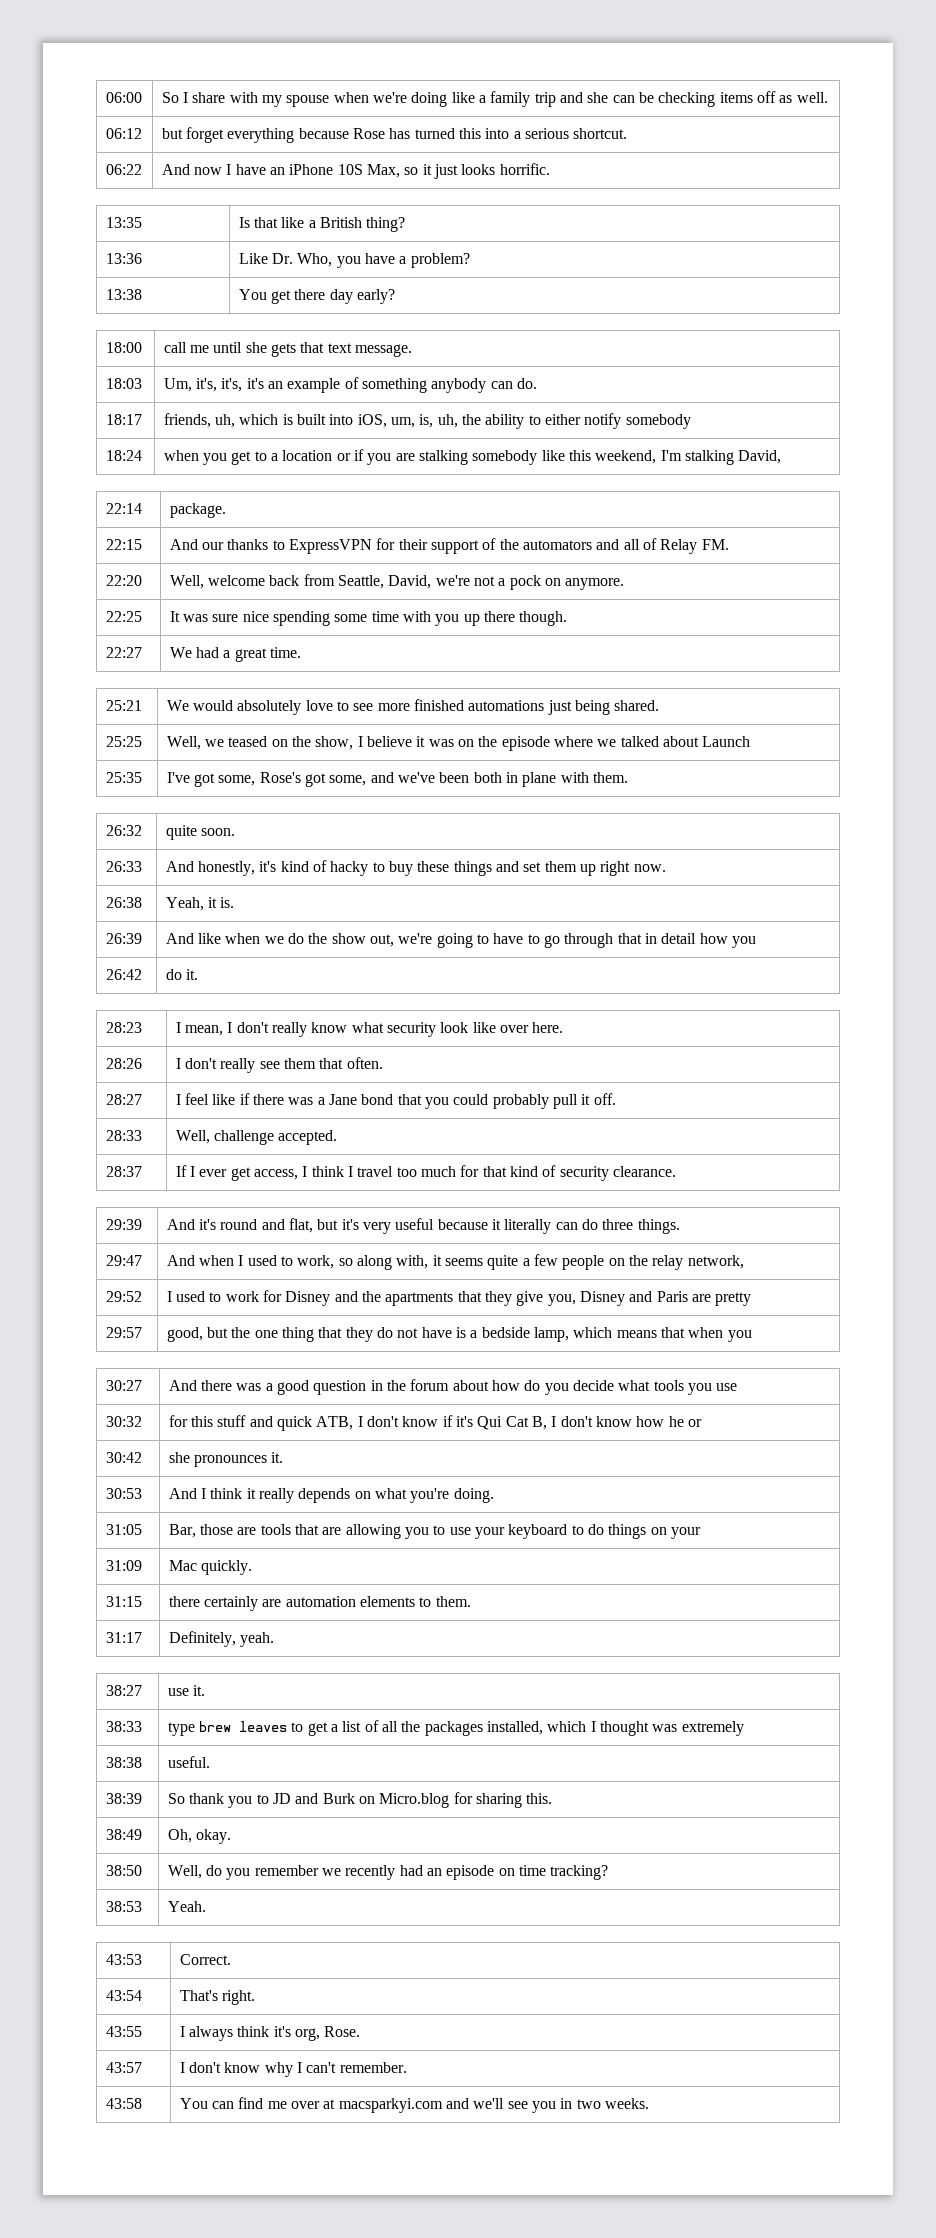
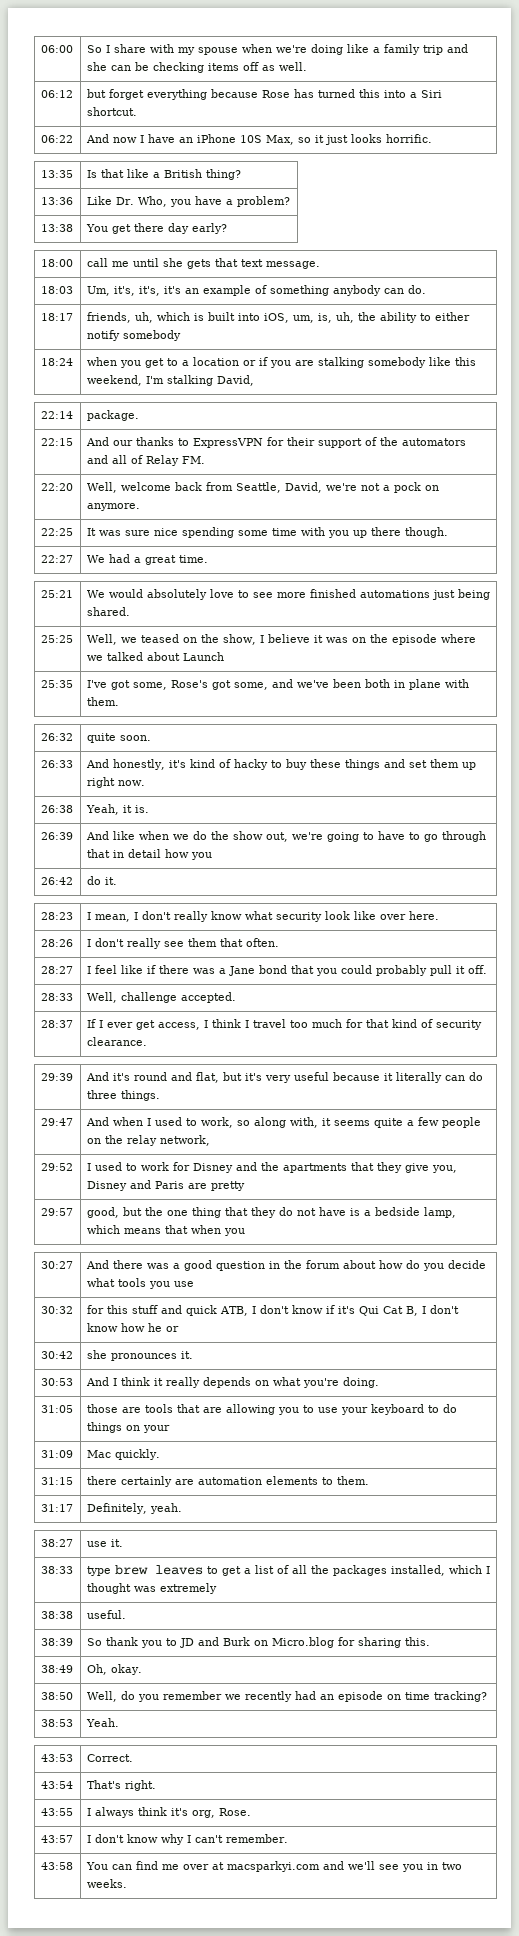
- 06:12 | but forget everything because Rose has turned this into a serious shortcut.
+ 06:12 | but forget everything because Rose has turned this into a Siri shortcut.
- 31:05 | Bar, those are tools that are allowing you to use your keyboard to do things on your
+ 31:05 | those are tools that are allowing you to use your keyboard to do things on your

